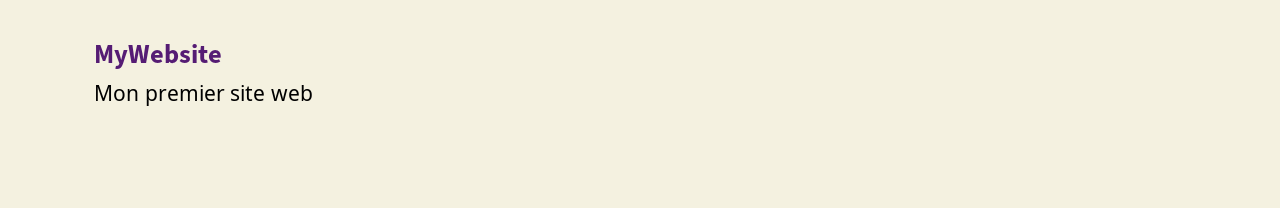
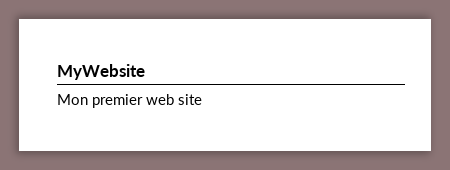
- Mon premier site web
+ Mon premier web site

